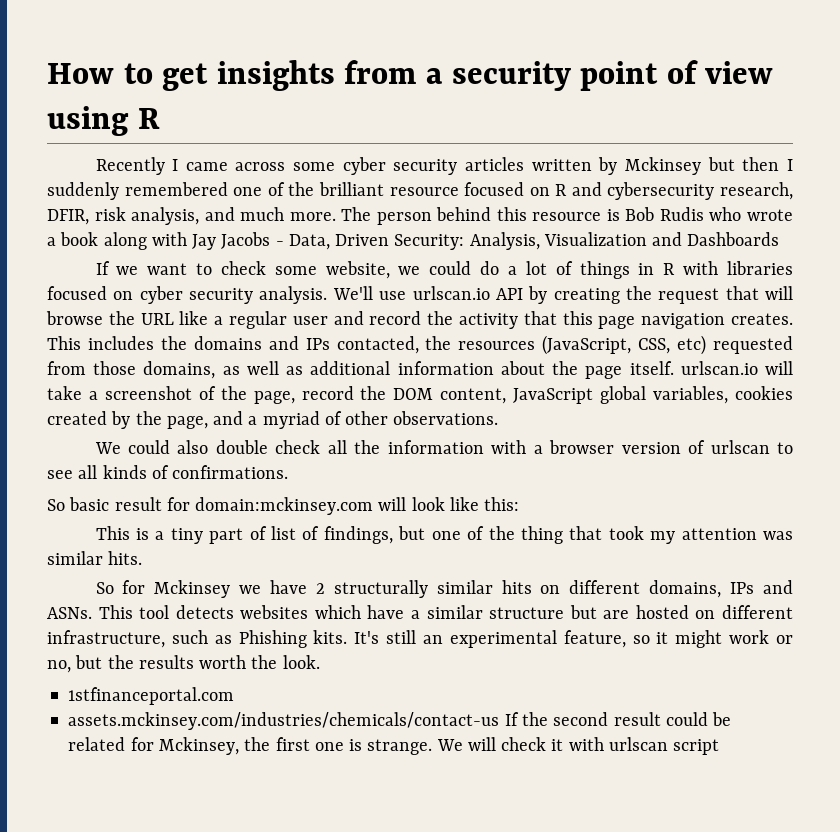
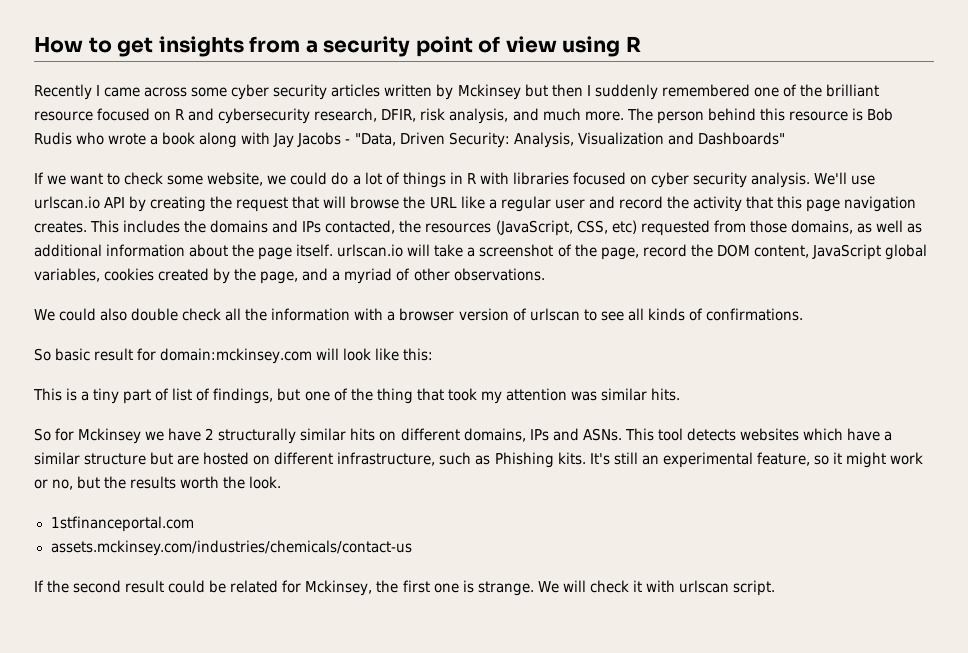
- The person behind this resource is Bob Rudis who wrote a book along with Jay Jacobs - Data, Driven Security: Analysis, Visualization and Dashboards
+ The person behind this resource is Bob Rudis who wrote a book along with Jay Jacobs - "Data, Driven Security: Analysis, Visualization and Dashboards"
- assets.mckinsey.com/industries/chemicals/contact-us If the second result could be related for Mckinsey, the first one is strange.
+ assets.mckinsey.com/industries/chemicals/contact-us
+ If the second result could be related for Mckinsey, the first one is strange.
- We will check it with urlscan script
+ We will check it with urlscan script.

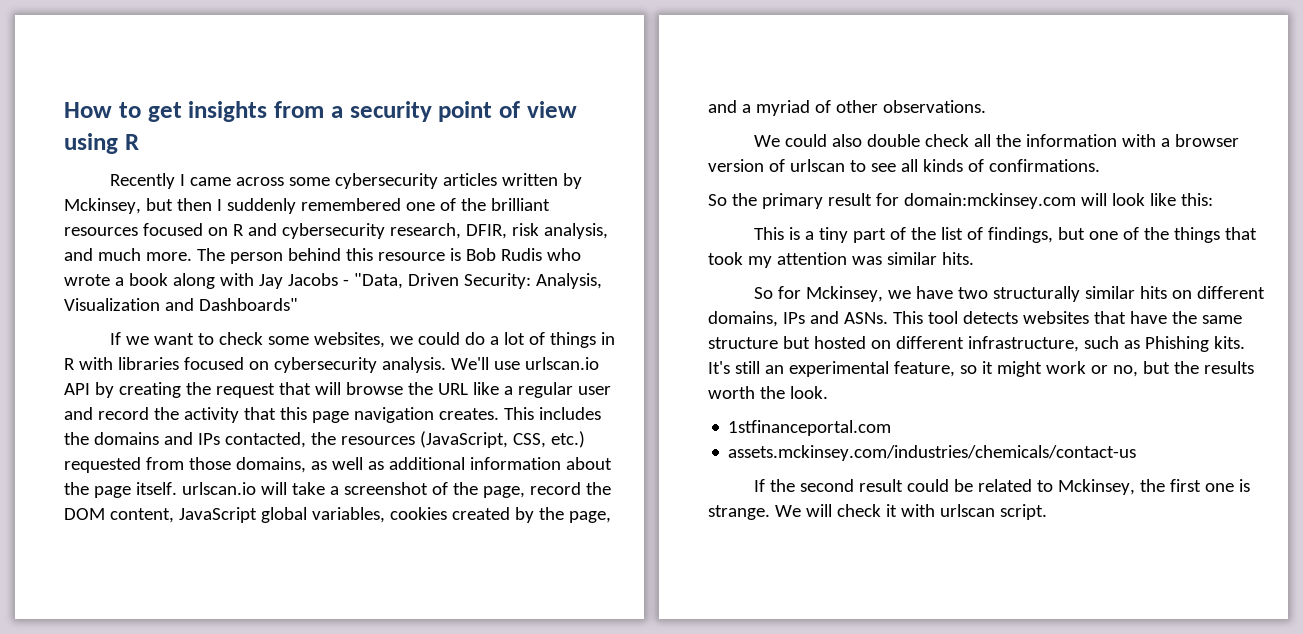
- Recently I came across some cyber security articles written by Mckinsey but then I suddenly remembered one of the brilliant resource focused on R and cybersecurity research, DFIR, risk analysis, and much more.
+ Recently I came across some cybersecurity articles written by Mckinsey, but then I suddenly remembered one of the brilliant resources focused on R and cybersecurity research, DFIR, risk analysis, and much more.
- If we want to check some website, we could do a lot of things in R with libraries focused on cyber security analysis.
+ If we want to check some websites, we could do a lot of things in R with libraries focused on cybersecurity analysis.
- This includes the domains and IPs contacted, the resources (JavaScript, CSS, etc) requested from those domains, as well as additional information about the page itself. urlscan.io will take a screenshot of the page, record the DOM content, JavaScript global variables, cookies created by the page, and a myriad of other observations.
+ This includes the domains and IPs contacted, the resources (JavaScript, CSS, etc.) requested from those domains, as well as additional information about the page itself. urlscan.io will take a screenshot of the page, record the DOM content, JavaScript global variables, cookies created by the page, and a myriad of other observations.
- So basic result for domain:mckinsey.com will look like this:
+ So the primary result for domain:mckinsey.com will look like this:
- This is a tiny part of list of findings, but one of the thing that took my attention was similar hits.
+ This is a tiny part of the list of findings, but one of the things that took my attention was similar hits.
- So for Mckinsey we have 2 structurally similar hits on different domains, IPs and ASNs.
+ So for Mckinsey, we have two structurally similar hits on different domains, IPs and ASNs.
- This tool detects websites which have a similar structure but are hosted on different infrastructure, such as Phishing kits.
+ This tool detects websites that have the same structure but hosted on different infrastructure, such as Phishing kits.
- If the second result could be related for Mckinsey, the first one is strange.
+ If the second result could be related to Mckinsey, the first one is strange.

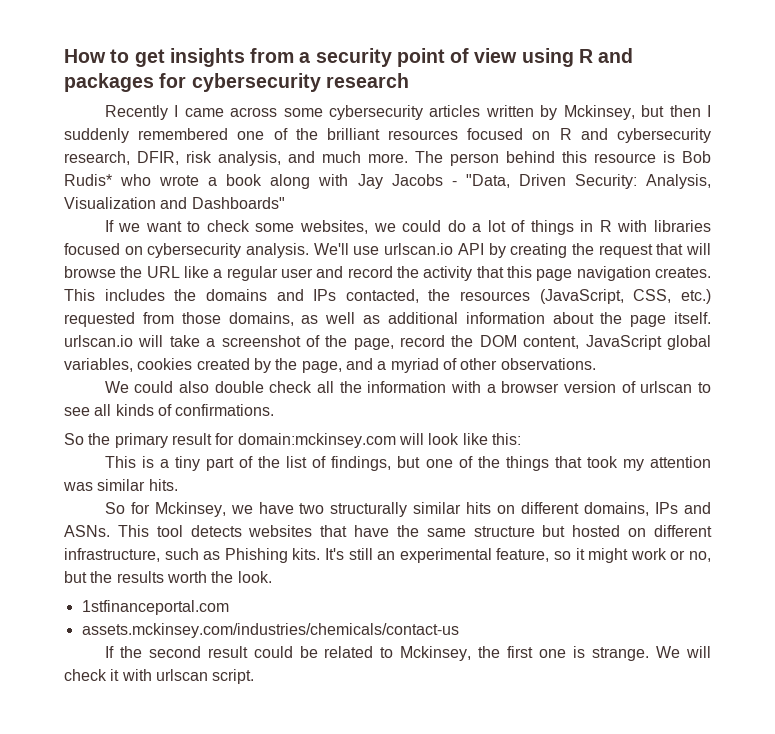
- How to get insights from a security point of view using R
+ How to get insights from a security point of view using R and packages for cybersecurity research
- The person behind this resource is Bob Rudis who wrote a book along with Jay Jacobs - "Data, Driven Security: Analysis, Visualization and Dashboards"
+ The person behind this resource is Bob Rudis* who wrote a book along with Jay Jacobs - "Data, Driven Security: Analysis, Visualization and Dashboards"

